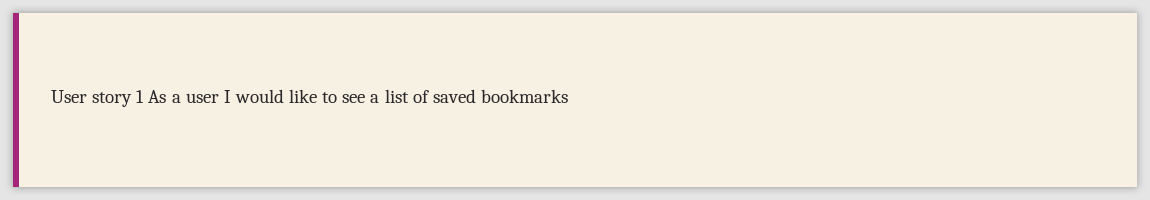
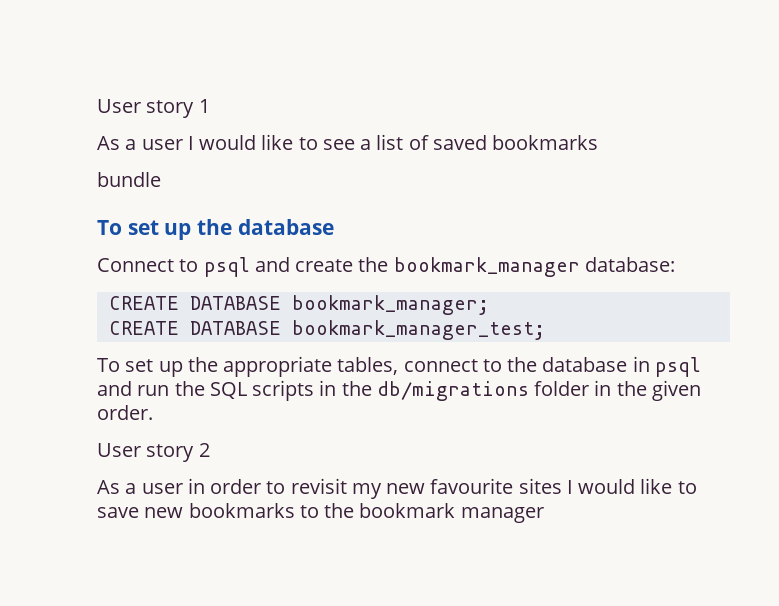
- User story 1 As a user I would like to see a list of saved bookmarks
+ User story 1
+ As a user I would like to see a list of saved bookmarks
+ bundle
+ To set up the database
+ Connect to psql and create the bookmark_manager database:
+ CREATE DATABASE bookmark_manager;
+ CREATE DATABASE bookmark_manager_test;
+ To set up the appropriate tables, connect to the database in psql and run the SQL scripts in the db/migrations folder in the given order.
+ User story 2
+ As a user in order to revisit my new favourite sites I would like to save new bookmarks to the bookmark manager

